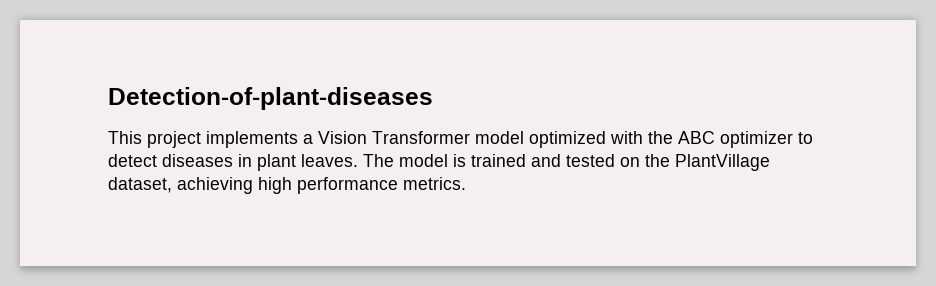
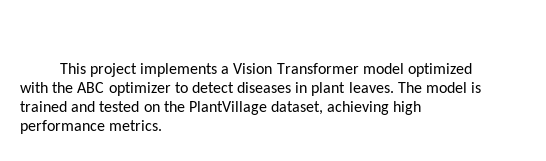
- Detection-of-plant-diseases

